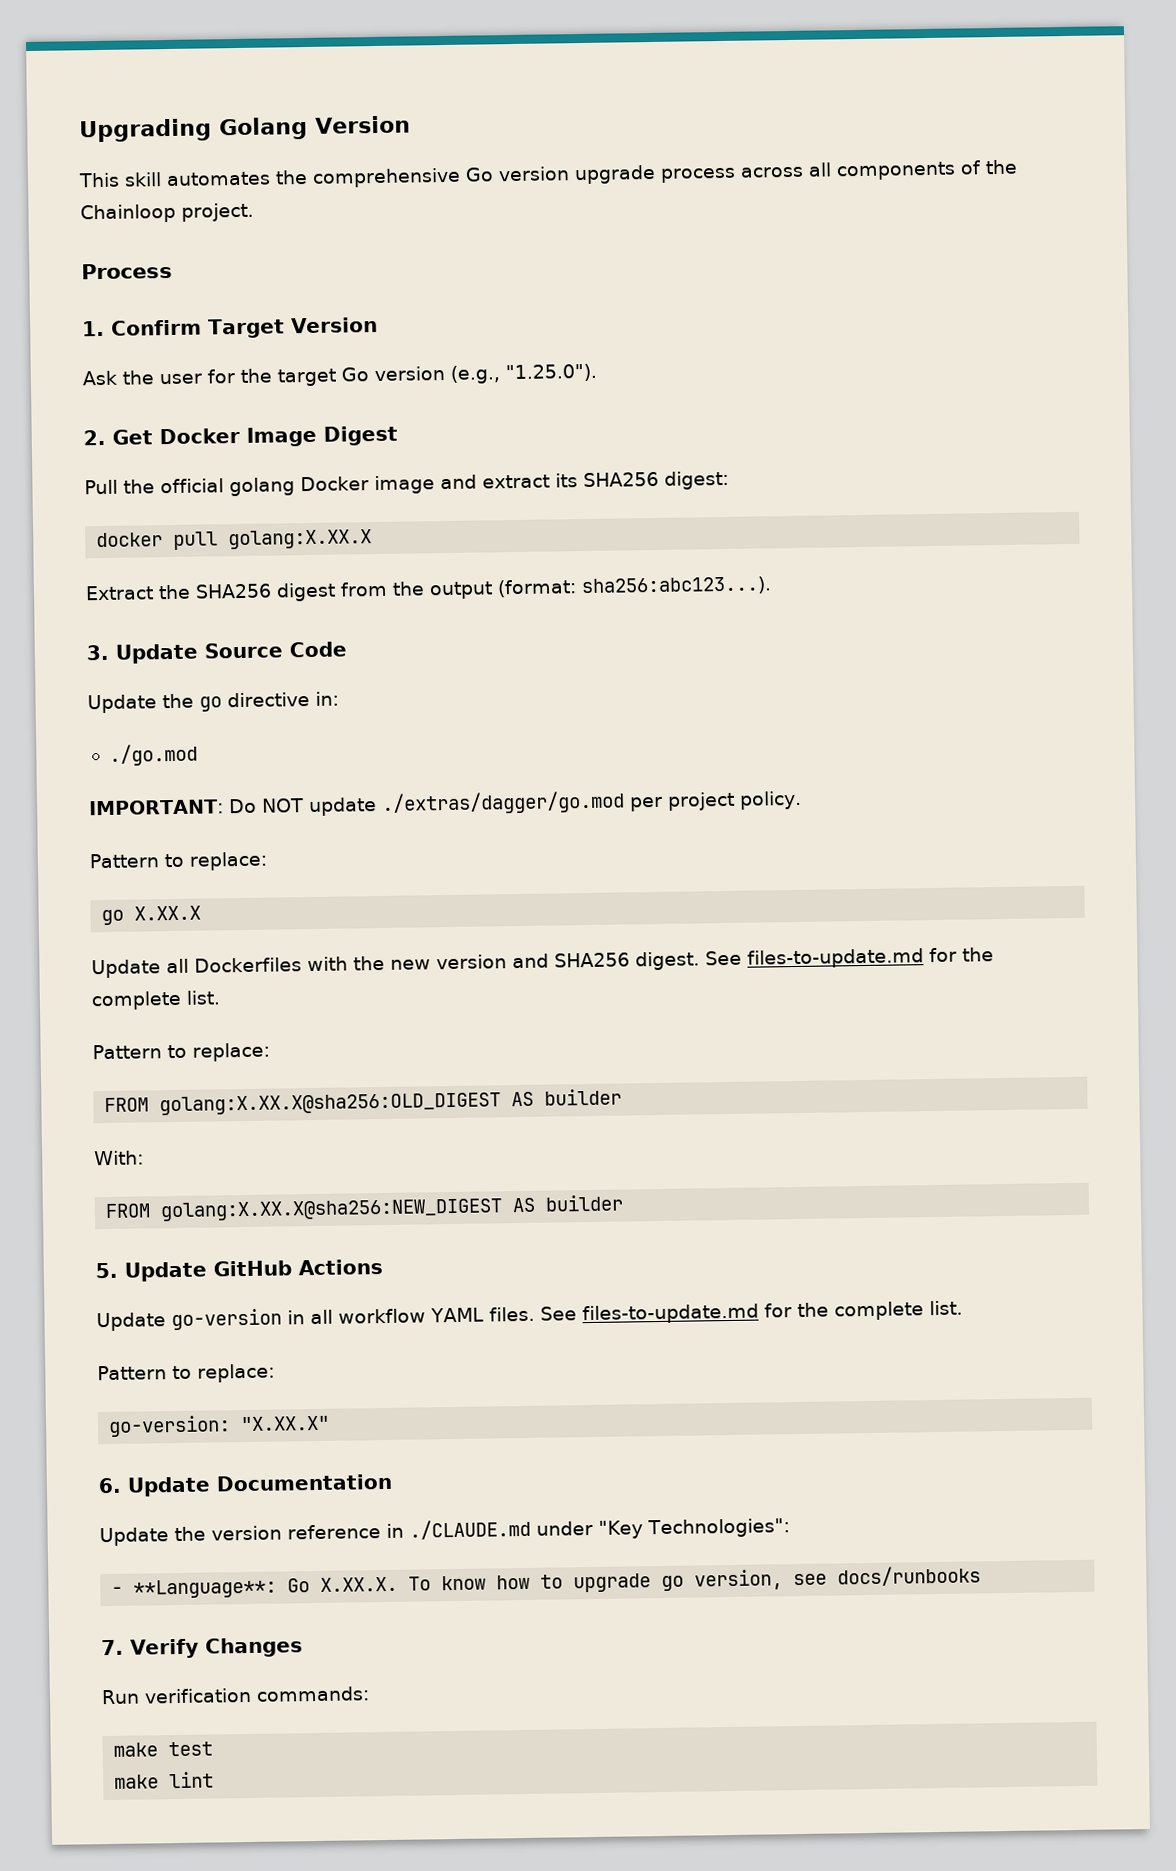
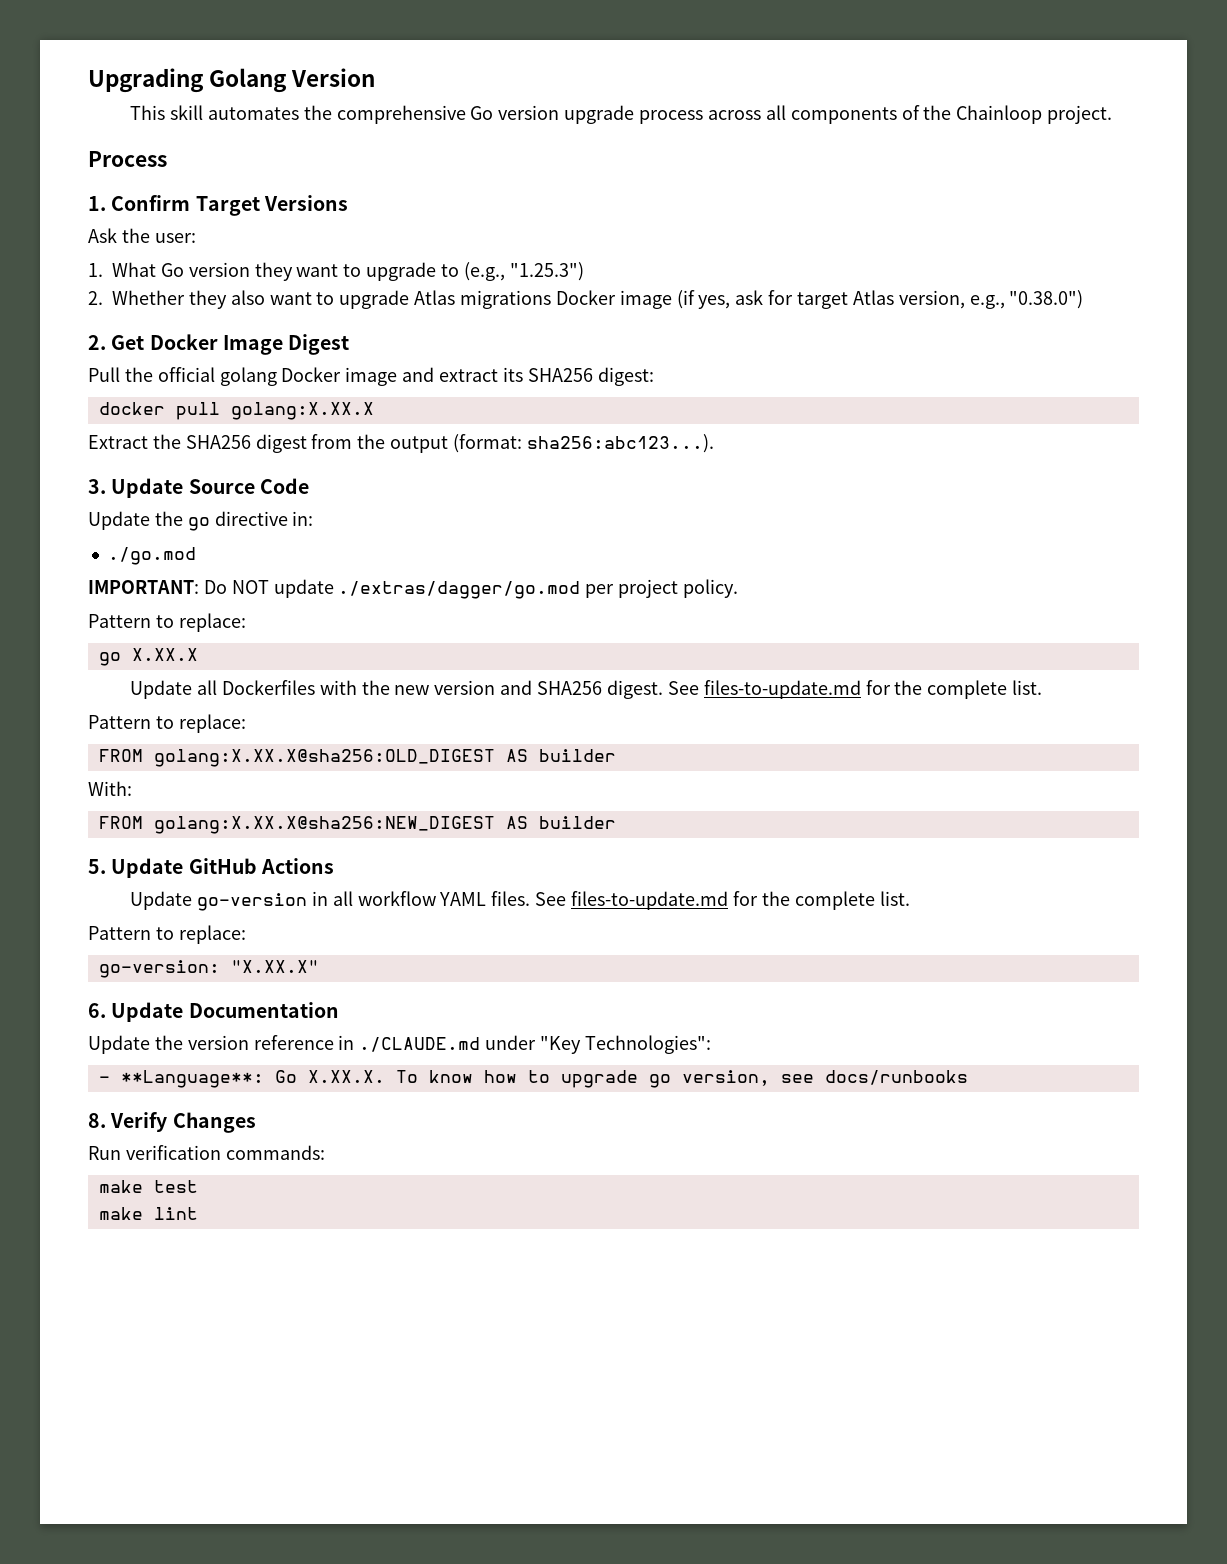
- 1. Confirm Target Version
+ 1. Confirm Target Versions
- Ask the user for the target Go version (e.g., "1.25.0").
+ Ask the user:
+ 1. What Go version they want to upgrade to (e.g., "1.25.3")
+ 2. Whether they also want to upgrade Atlas migrations Docker image (if yes, ask for target Atlas version, e.g., "0.38.0")
- 7. Verify Changes
+ 8. Verify Changes

